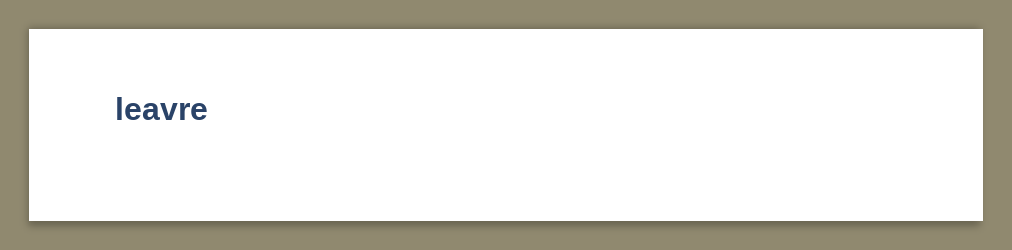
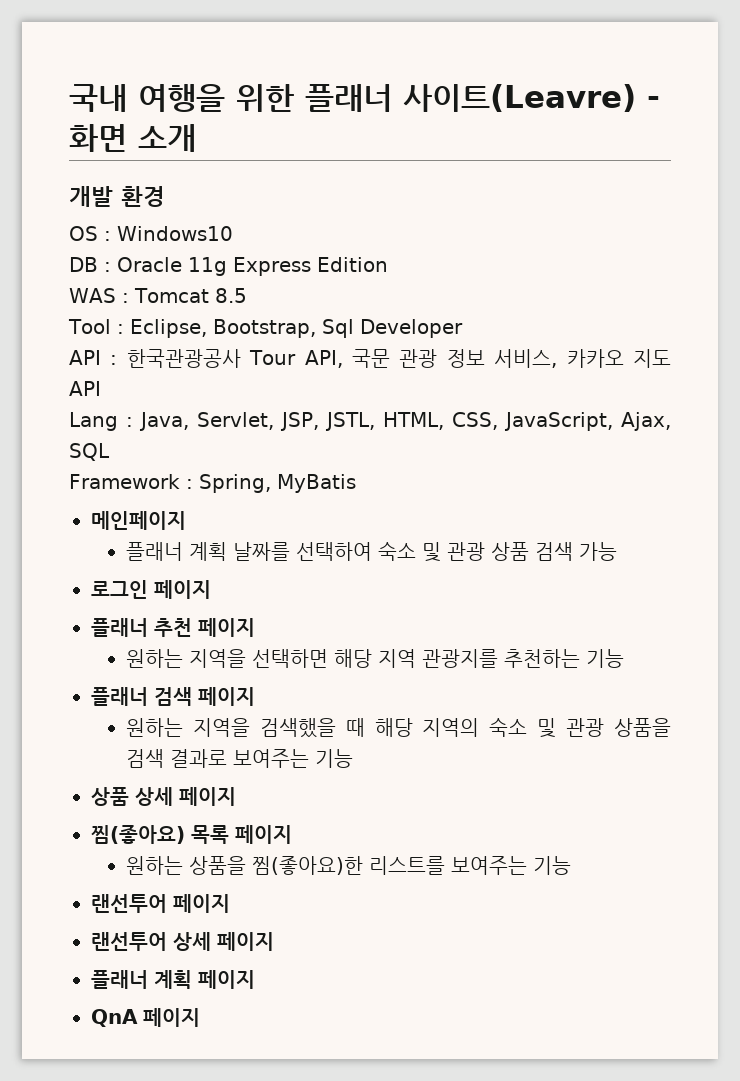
- leavre
+ 국내 여행을 위한 플래너 사이트(Leavre) - 화면 소개
+ 개발 환경
+ OS : Windows10
+ DB : Oracle 11g Express Edition
+ WAS : Tomcat 8.5
+ Tool : Eclipse, Bootstrap, Sql Developer
+ API : 한국관광공사 Tour API, 국문 관광 정보 서비스, 카카오 지도 API
+ Lang : Java, Servlet, JSP, JSTL, HTML, CSS, JavaScript, Ajax, SQL
+ Framework : Spring, MyBatis
+ 메인페이지
+ 플래너 계획 날짜를 선택하여 숙소 및 관광 상품 검색 가능
+ 로그인 페이지
+ 플래너 추천 페이지
+ 원하는 지역을 선택하면 해당 지역 관광지를 추천하는 기능
+ 플래너 검색 페이지
+ 원하는 지역을 검색했을 때 해당 지역의 숙소 및 관광 상품을 검색 결과로 보여주는 기능
+ 상품 상세 페이지
+ 찜(좋아요) 목록 페이지
+ 원하는 상품을 찜(좋아요)한 리스트를 보여주는 기능
+ 랜선투어 페이지
+ 랜선투어 상세 페이지
+ 플래너 계획 페이지
+ QnA 페이지

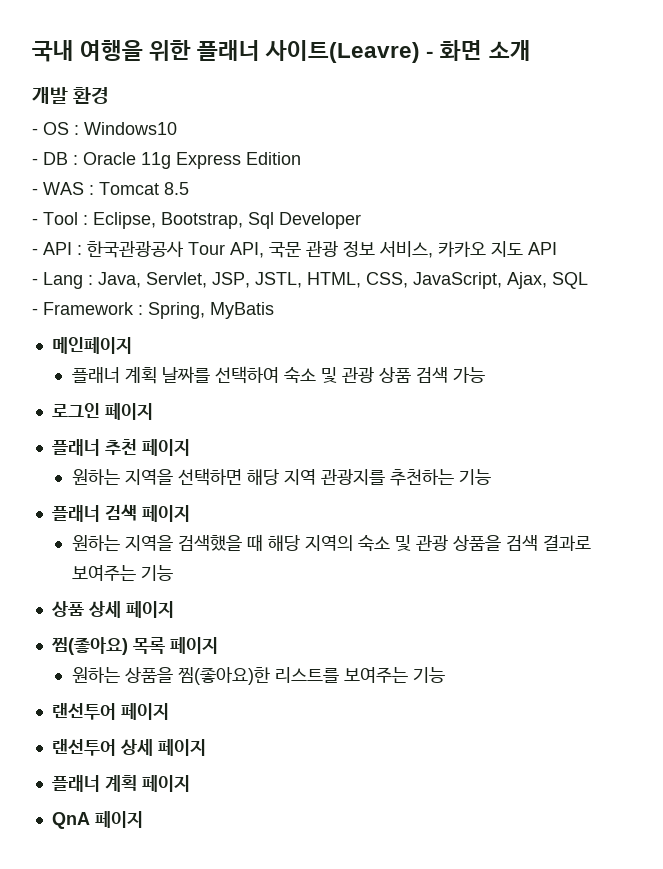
- OS : Windows10
+ - OS : Windows10
- DB : Oracle 11g Express Edition
+ - DB : Oracle 11g Express Edition
- WAS : Tomcat 8.5
+ - WAS : Tomcat 8.5
- Tool : Eclipse, Bootstrap, Sql Developer
+ - Tool : Eclipse, Bootstrap, Sql Developer
- API : 한국관광공사 Tour API, 국문 관광 정보 서비스, 카카오 지도 API
+ - API : 한국관광공사 Tour API, 국문 관광 정보 서비스, 카카오 지도 API
- Lang : Java, Servlet, JSP, JSTL, HTML, CSS, JavaScript, Ajax, SQL
+ - Lang : Java, Servlet, JSP, JSTL, HTML, CSS, JavaScript, Ajax, SQL
- Framework : Spring, MyBatis
+ - Framework : Spring, MyBatis

